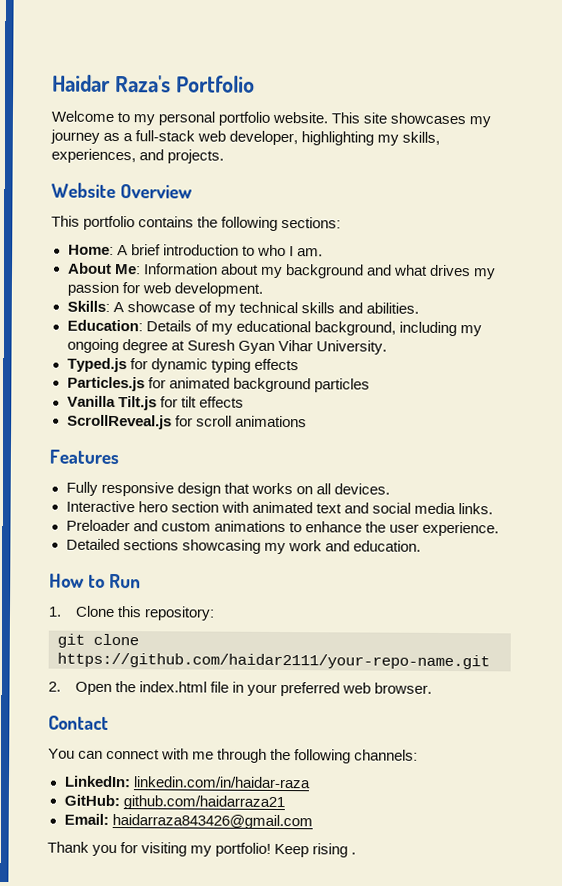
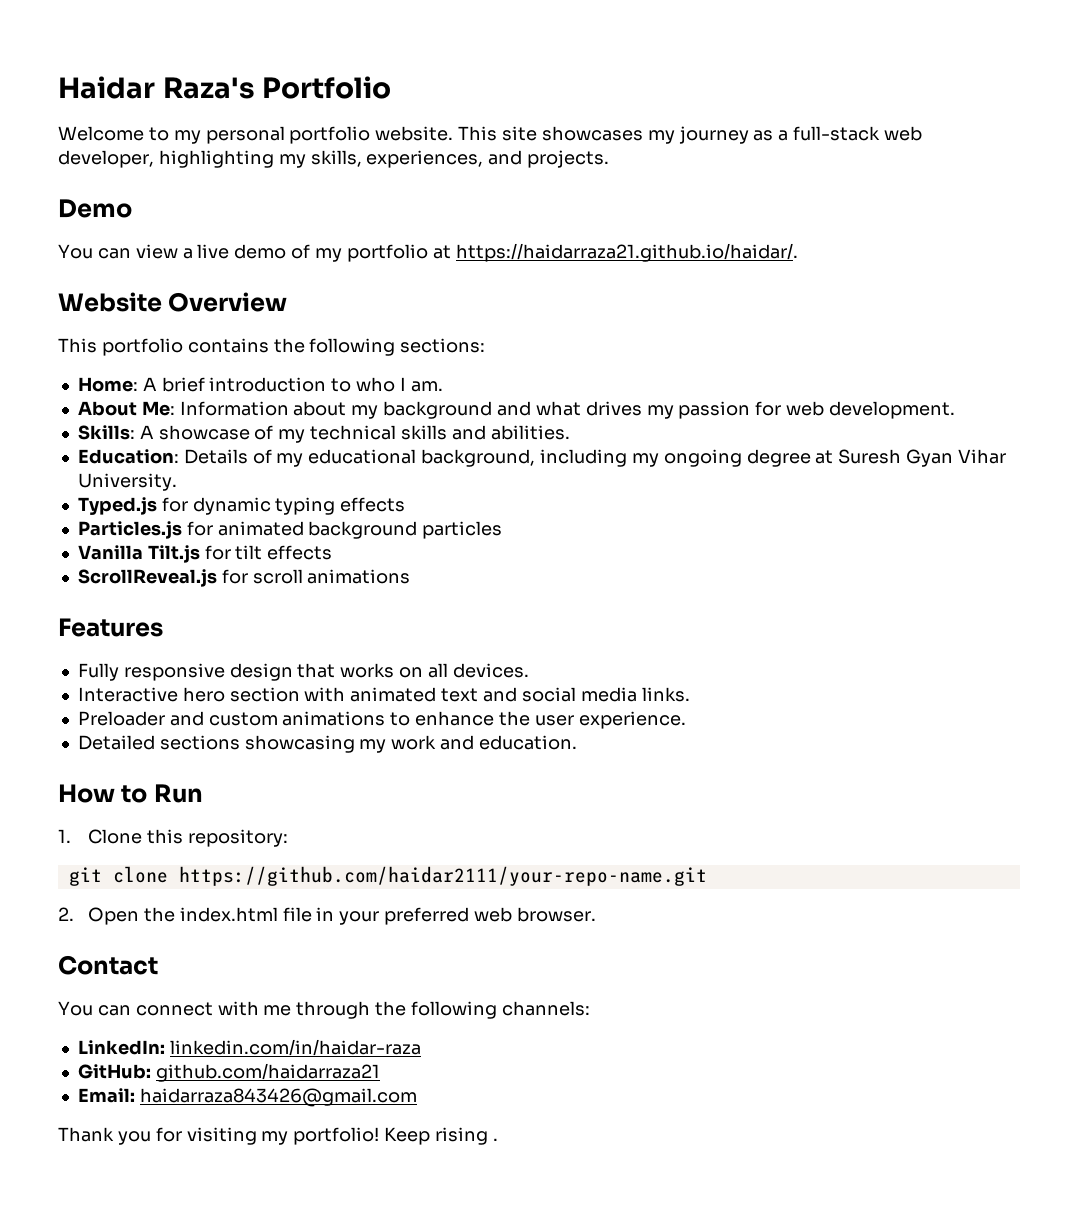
+ Demo
+ You can view a live demo of my portfolio at https://haidarraza21.github.io/haidar/.

